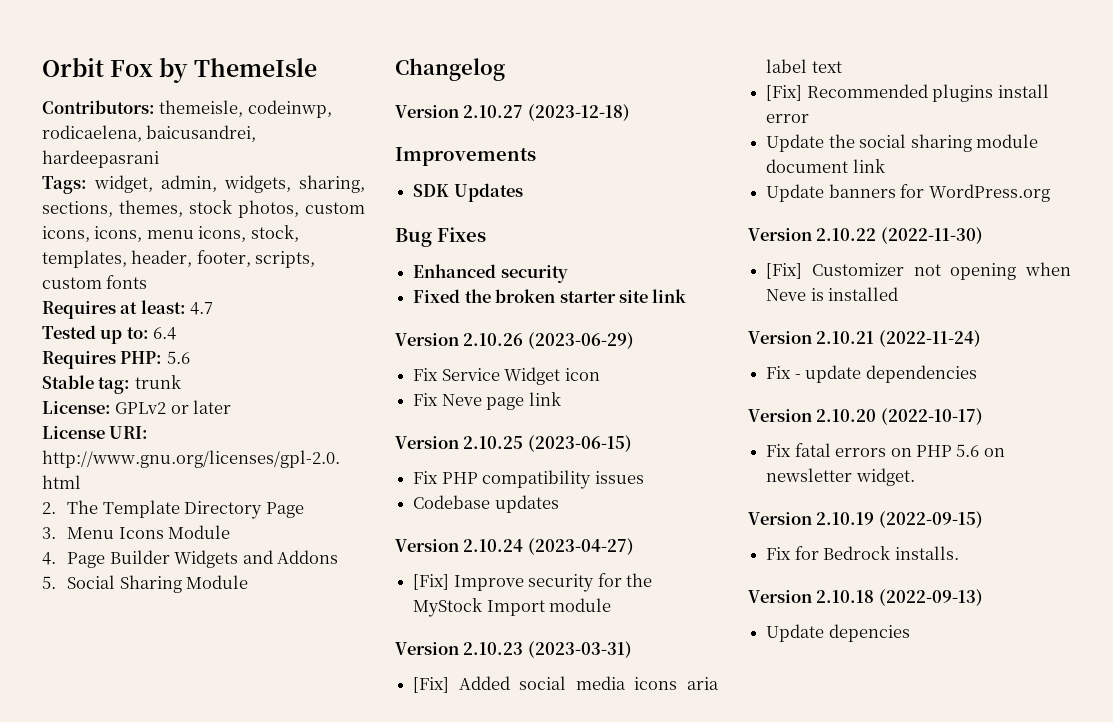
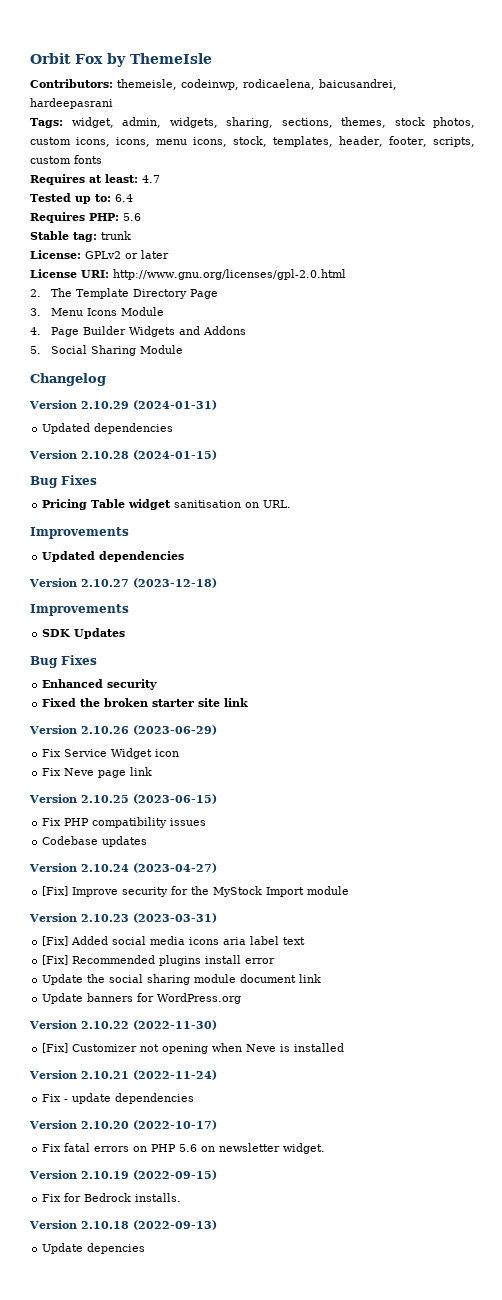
+ Version 2.10.29 (2024-01-31)
+ Updated dependencies
+ Version 2.10.28 (2024-01-15)
+ Bug Fixes
+ Pricing Table widget sanitisation on URL.
+ Improvements
+ Updated dependencies

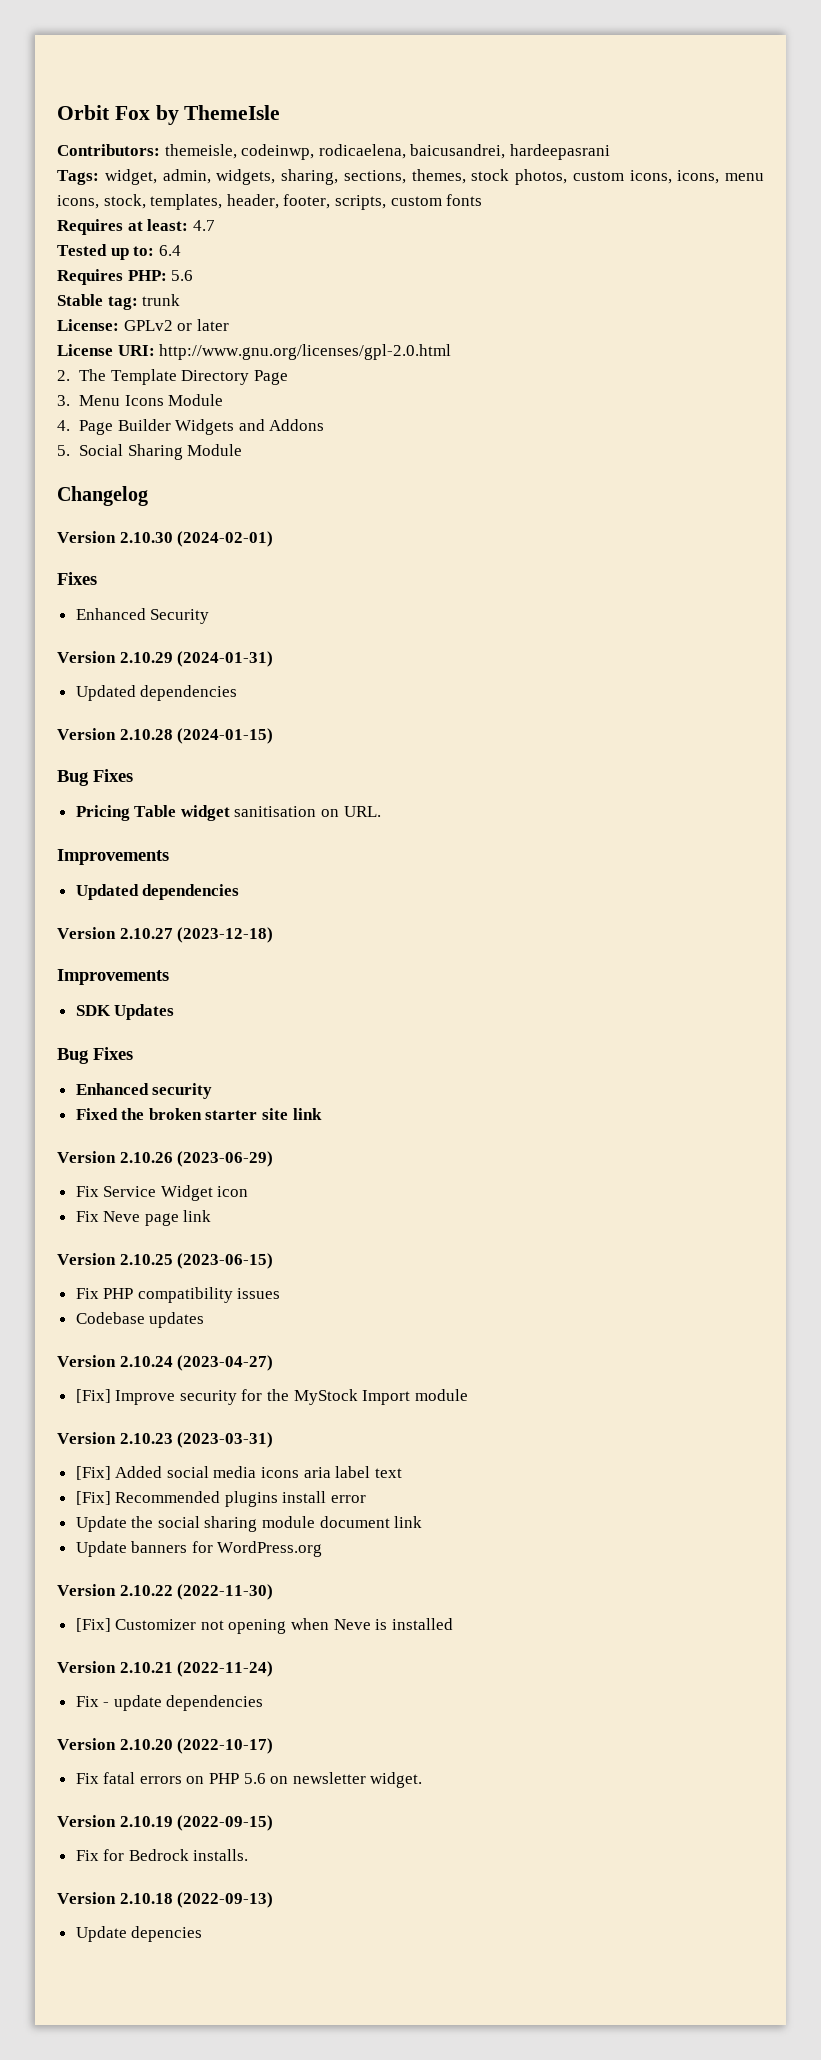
+ Version 2.10.30 (2024-02-01)
+ Fixes
+ Enhanced Security

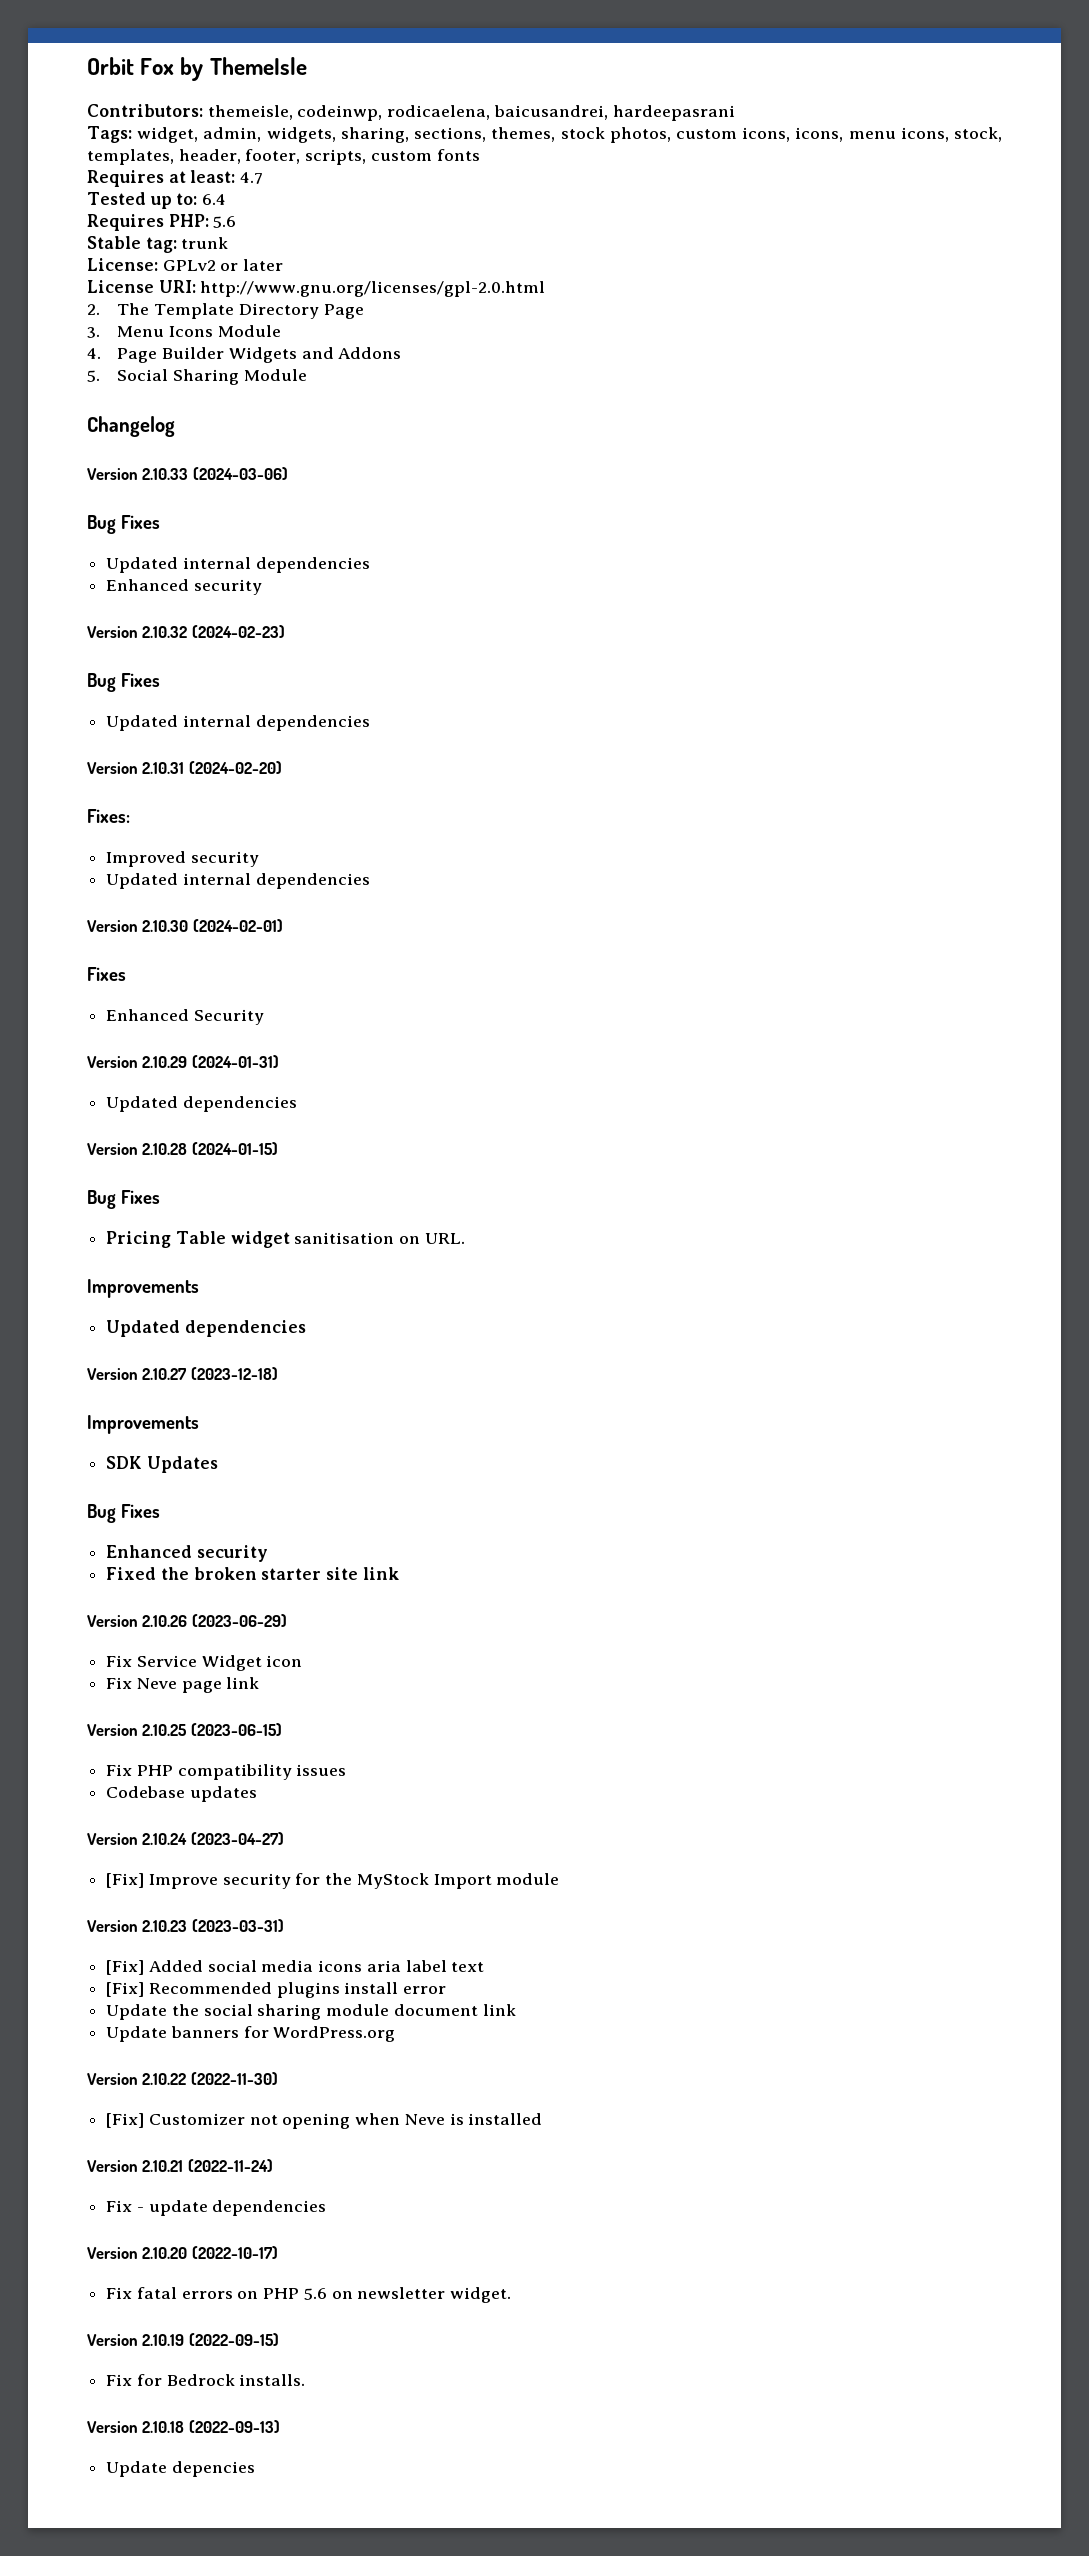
+ Version 2.10.33 (2024-03-06)
+ Bug Fixes
+ Updated internal dependencies
+ Enhanced security
+ Version 2.10.32 (2024-02-23)
+ Bug Fixes
+ Updated internal dependencies
+ Version 2.10.31 (2024-02-20)
+ Fixes:
+ Improved security
+ Updated internal dependencies

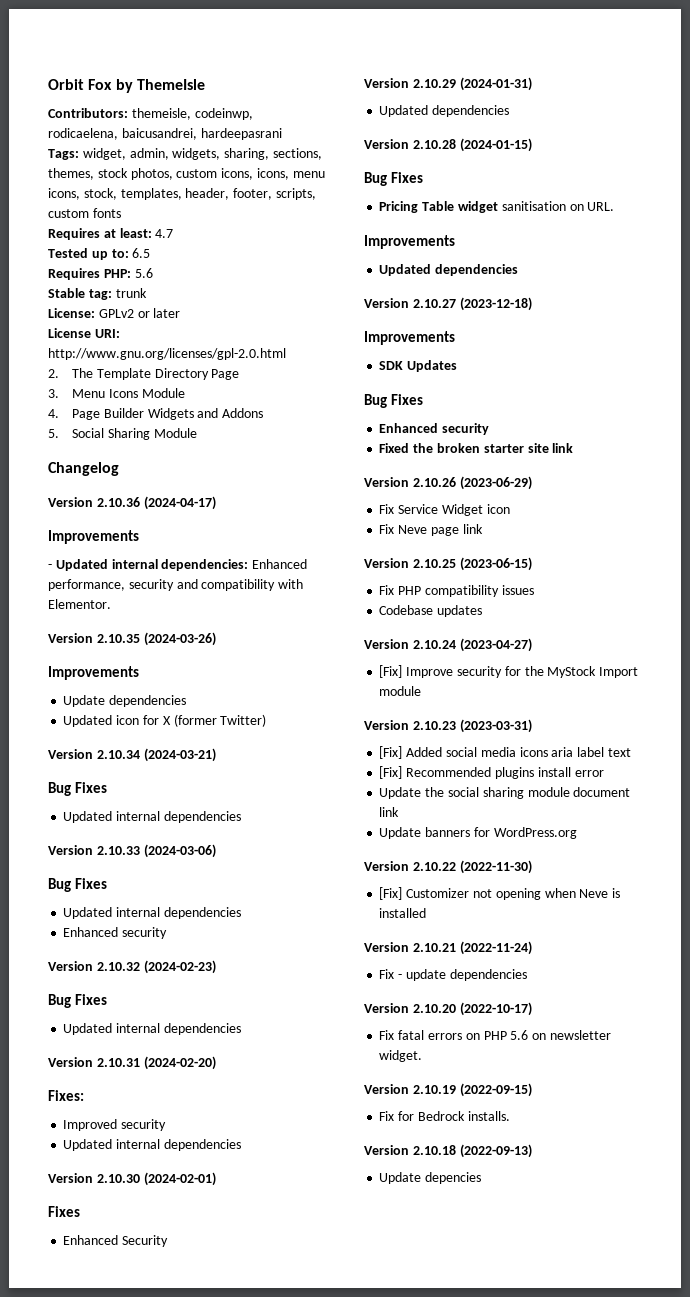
- Tested up to: 6.4
+ Tested up to: 6.5
+ Version 2.10.36 (2024-04-17)
+ Improvements
+ - Updated internal dependencies: Enhanced performance, security and compatibility with Elementor.
+ Version 2.10.35 (2024-03-26)
+ Improvements
+ Update dependencies
+ Updated icon for X (former Twitter)
+ Version 2.10.34 (2024-03-21)
+ Bug Fixes
+ Updated internal dependencies

